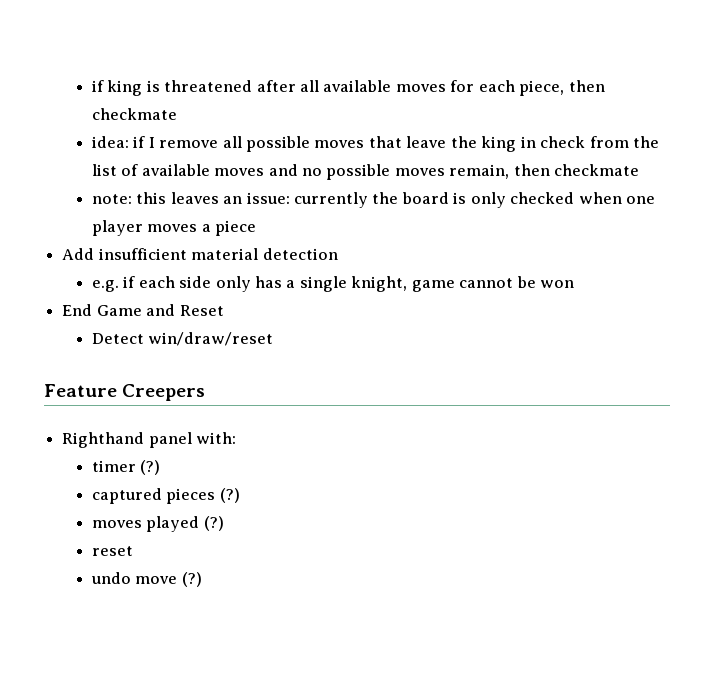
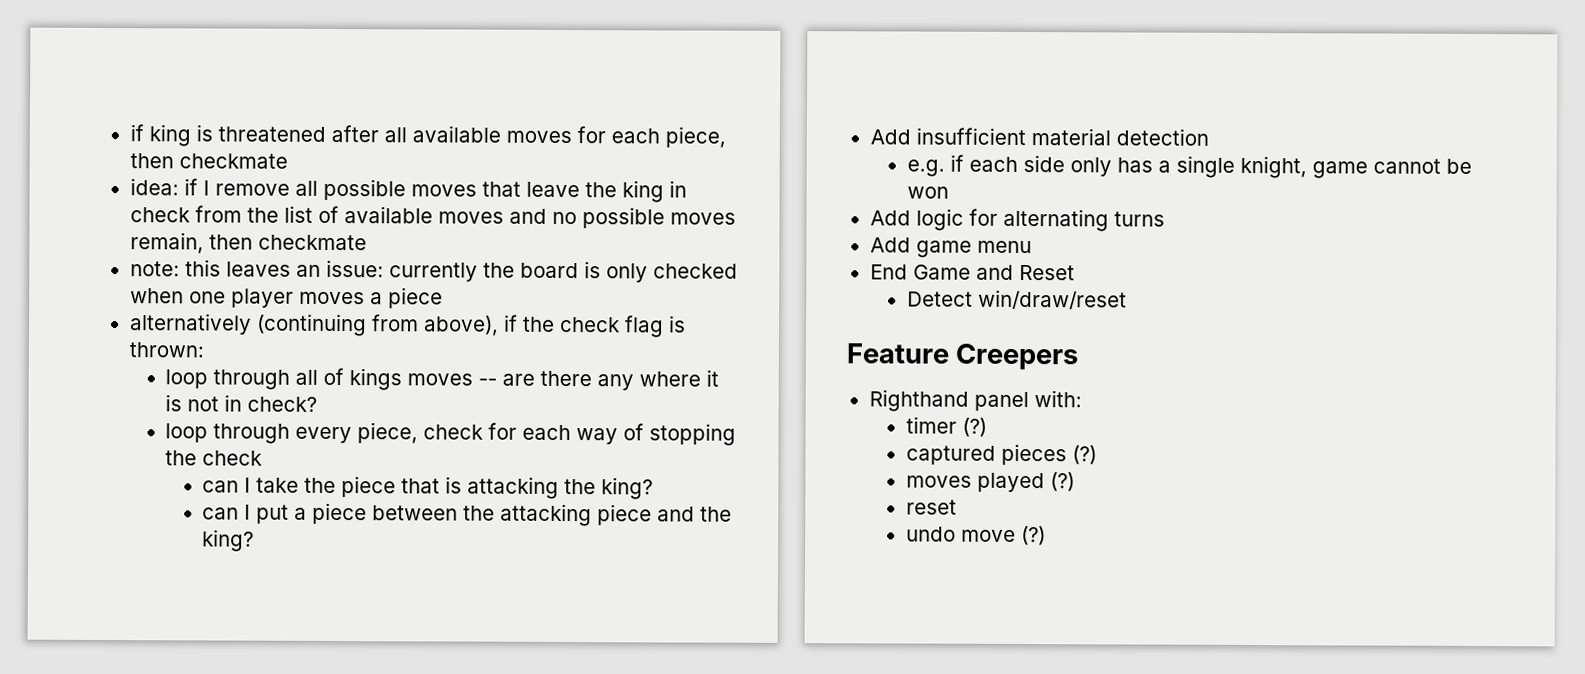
+ alternatively (continuing from above), if the check flag is thrown:
+ loop through all of kings moves -- are there any where it is not in check?
+ loop through every piece, check for each way of stopping the check
+ can I take the piece that is attacking the king?
+ can I put a piece between the attacking piece and the king?
+ Add logic for alternating turns
+ Add game menu

